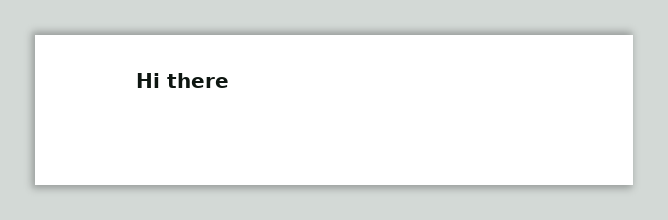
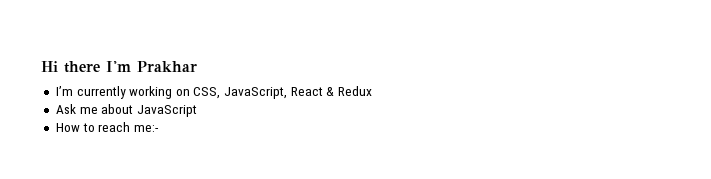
- Hi there
+ Hi there I'm Prakhar
+ I’m currently working on CSS, JavaScript, React & Redux
+ Ask me about JavaScript
+ How to reach me:-

